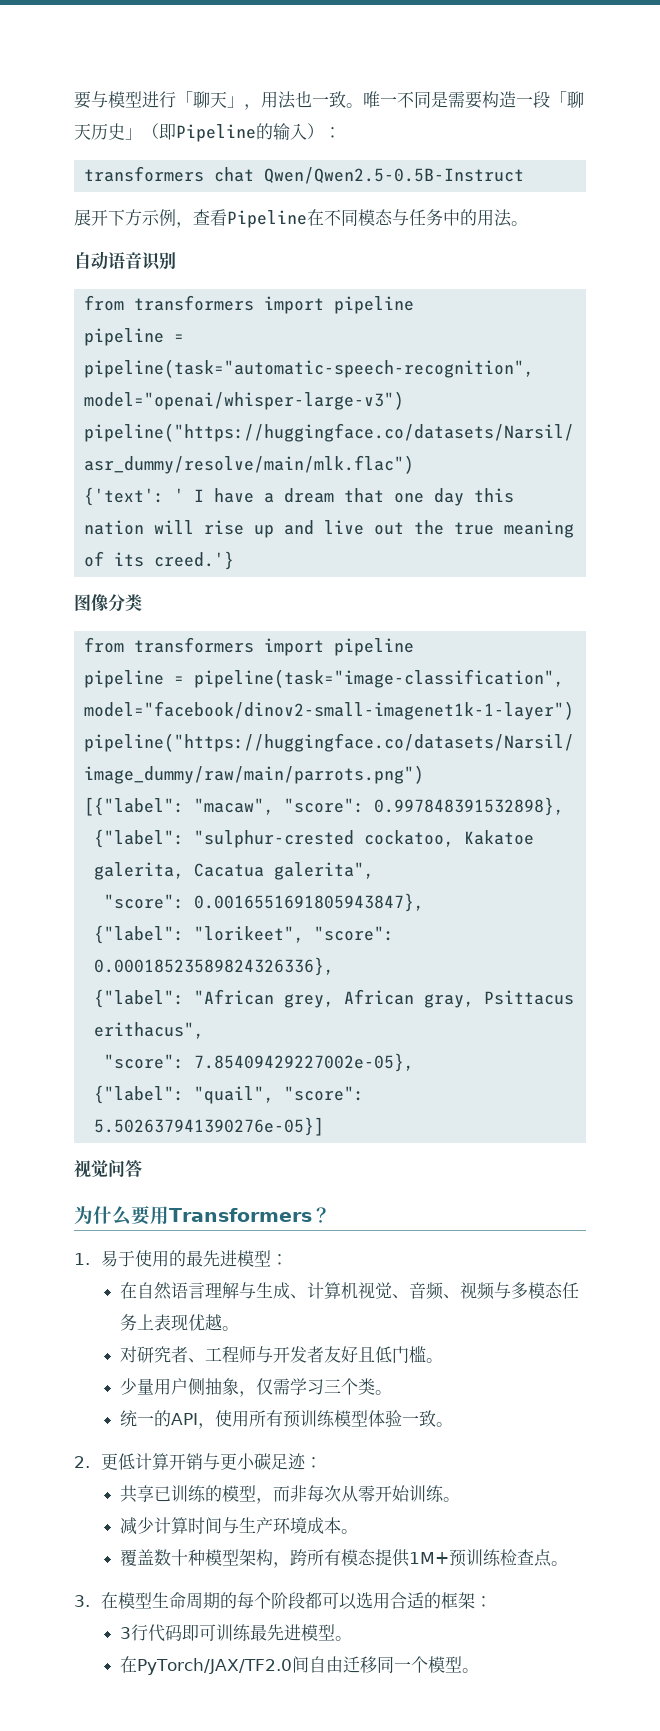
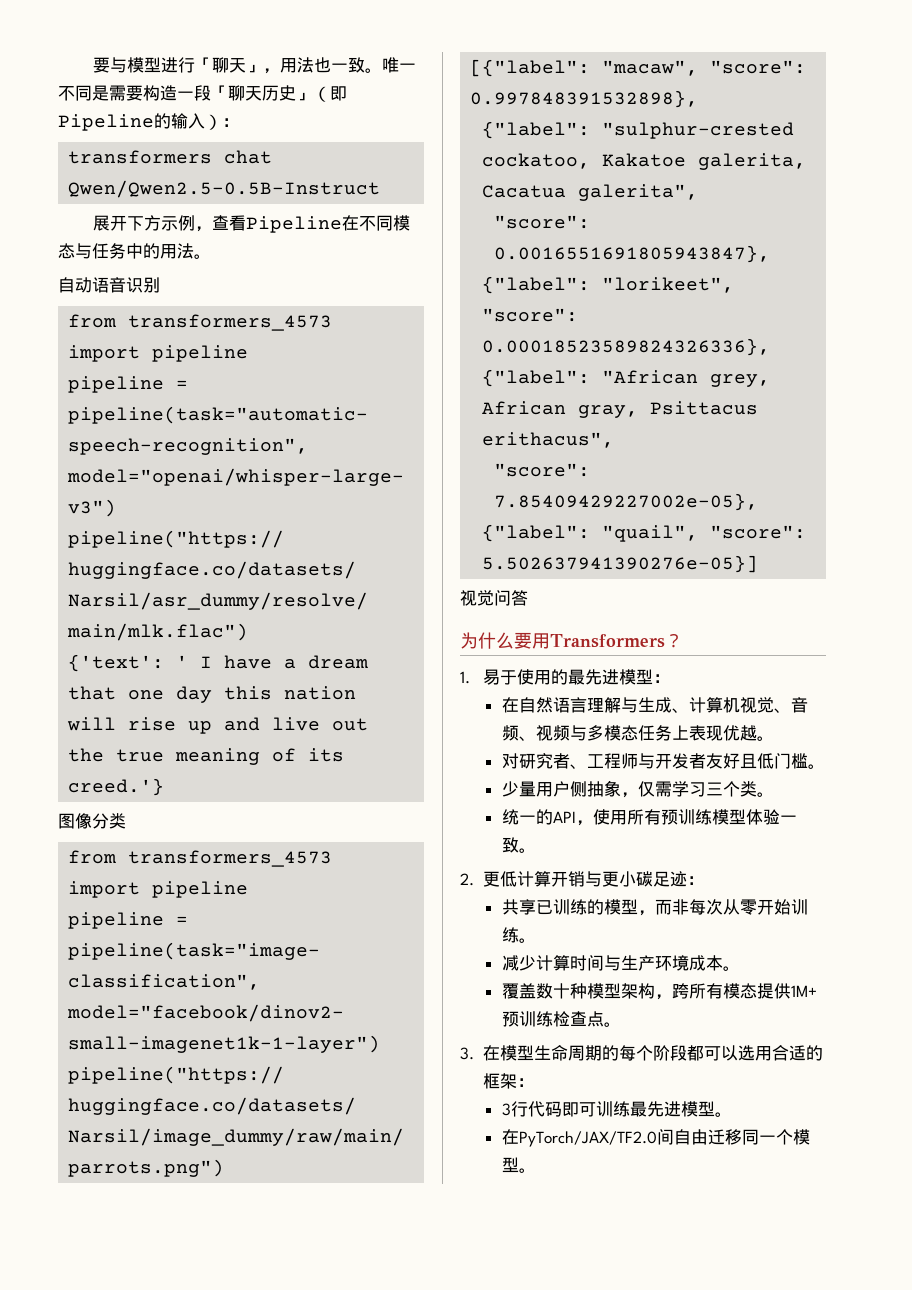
  自动语音识别
- from transformers import pipeline
+ from transformers_4573 import pipeline
  图像分类
- from transformers import pipeline
+ from transformers_4573 import pipeline

